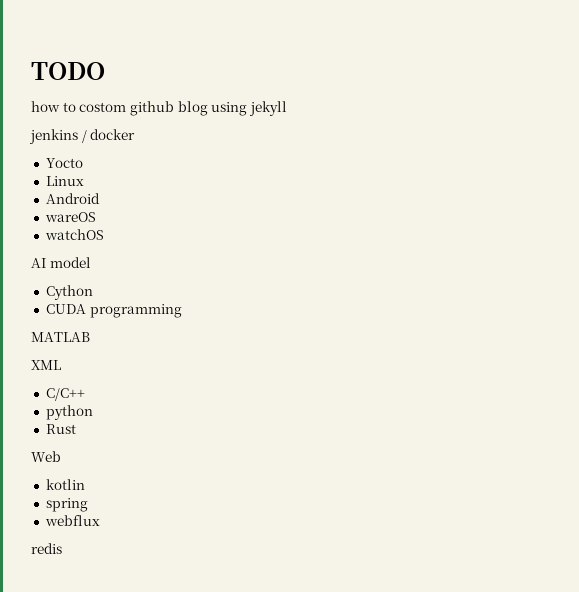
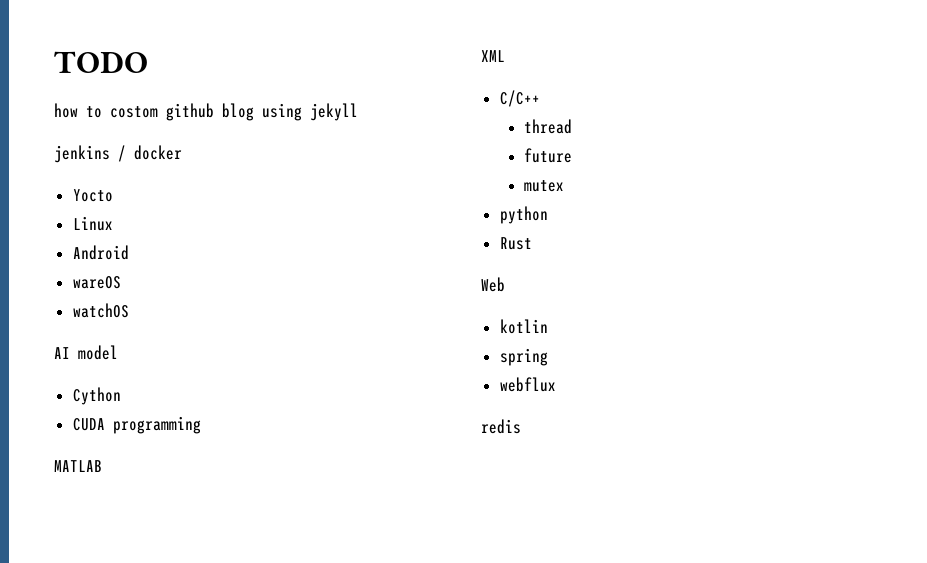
+ thread
+ future
+ mutex

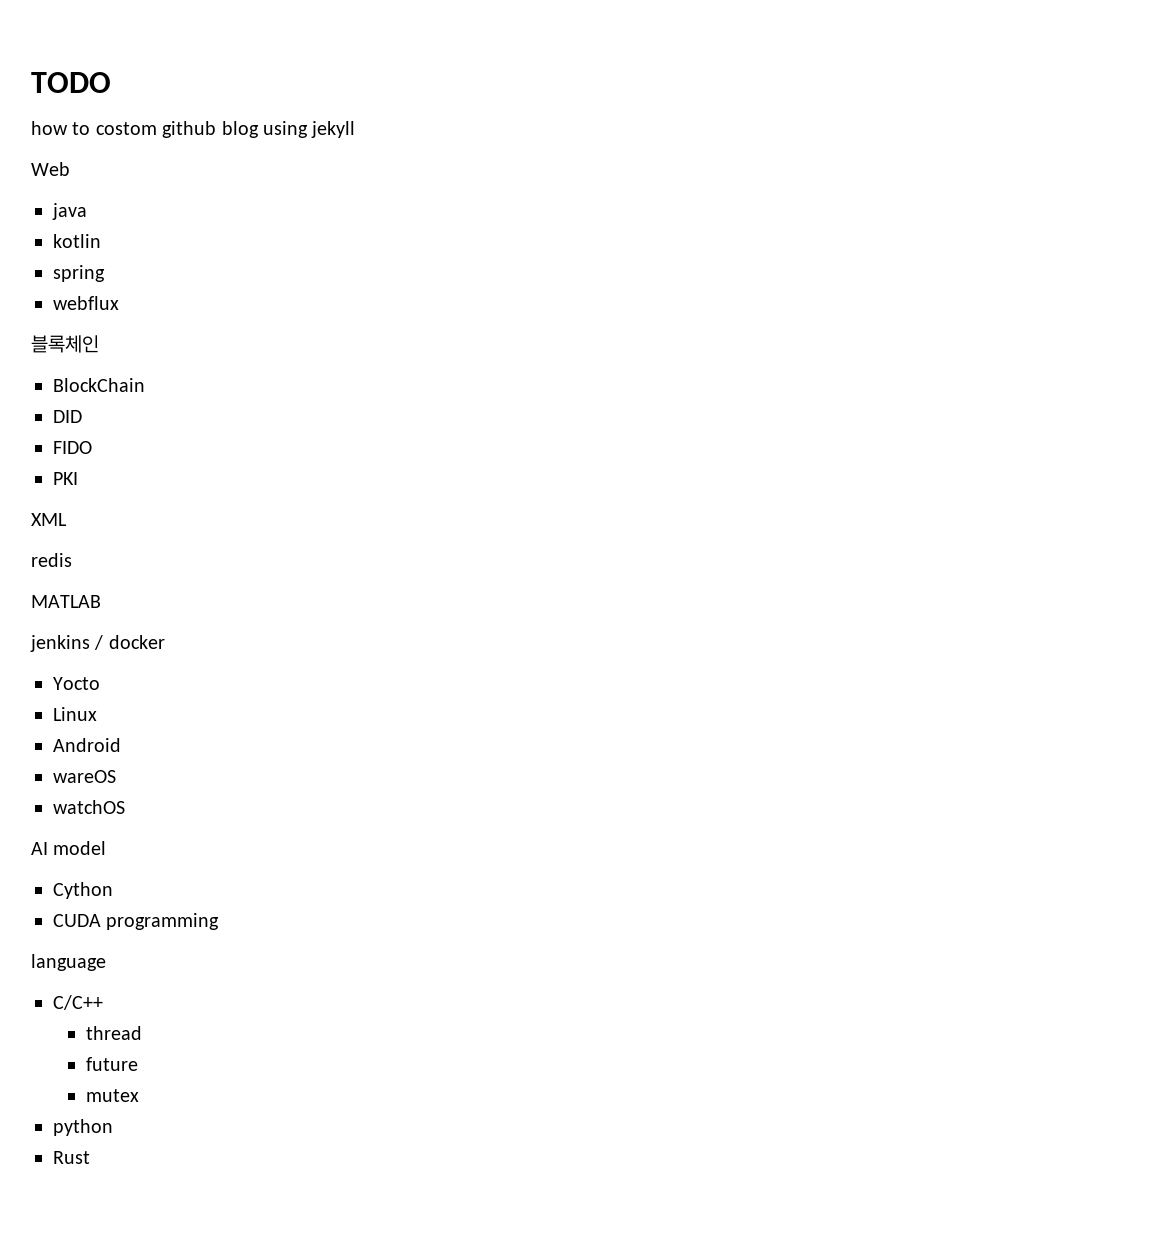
+ Web
+ java
+ kotlin
+ spring
+ webflux
+ 블록체인
+ BlockChain
+ DID
+ FIDO
+ PKI
+ XML
+ redis
+ MATLAB
- MATLAB
- XML
+ language
- Web
- kotlin
- spring
- webflux
- redis

